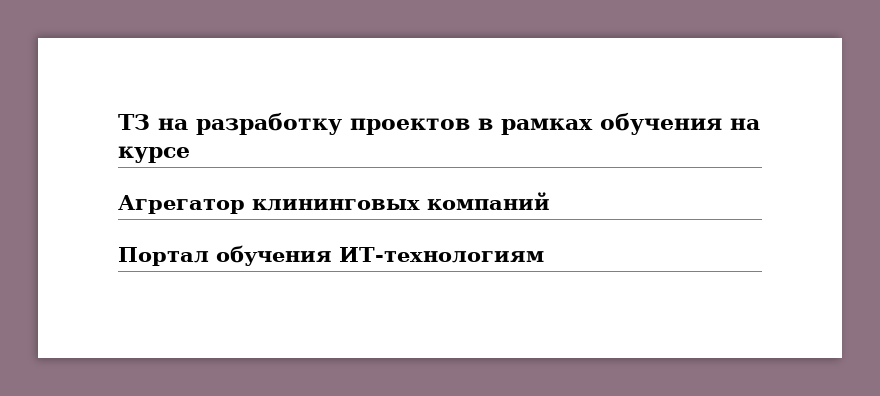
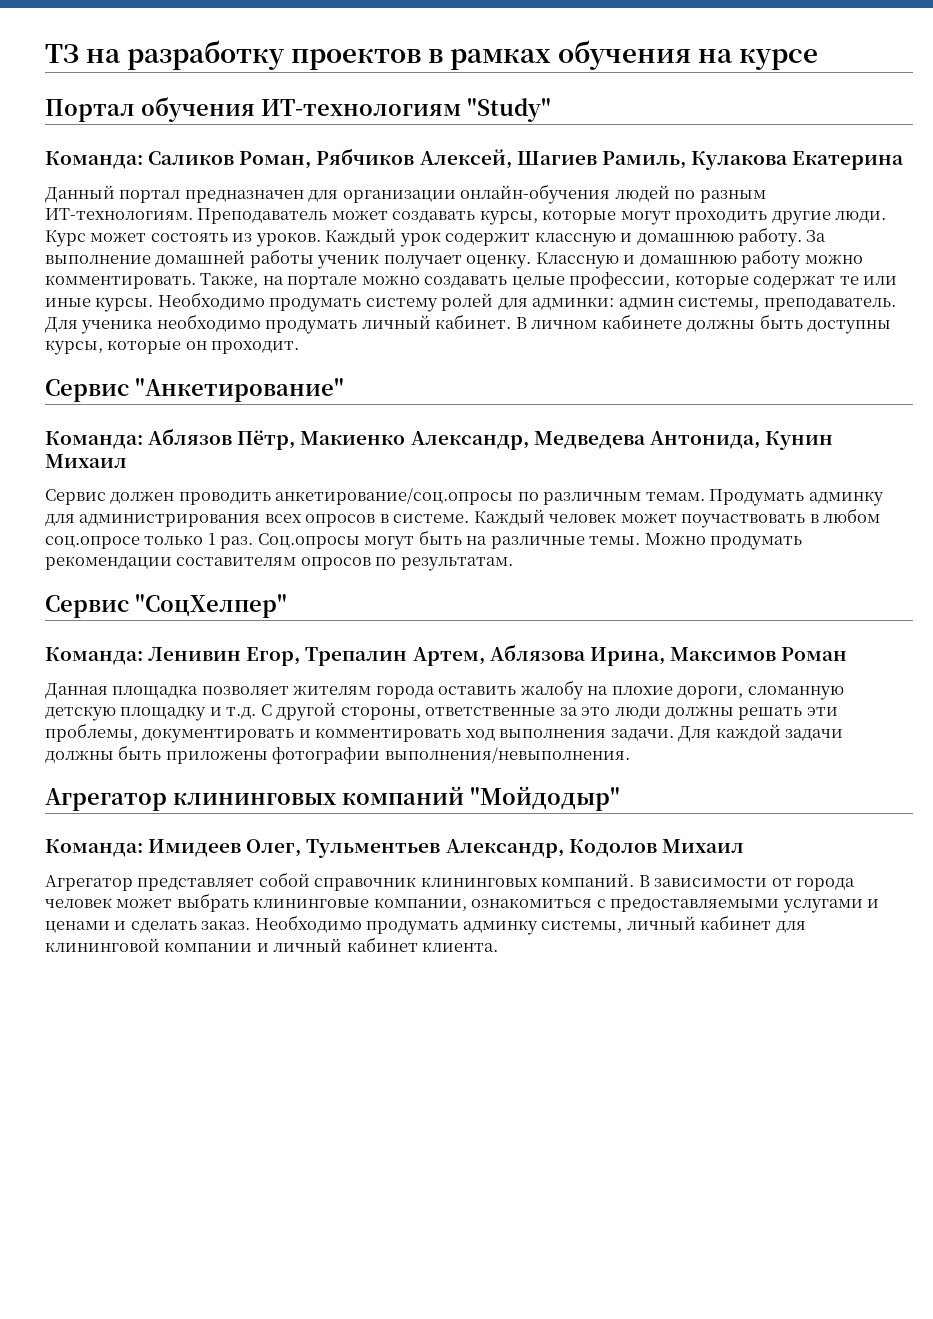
- Агрегатор клининговых компаний
- Портал обучения ИТ-технологиям
+ Портал обучения ИТ-технологиям "Study"
+ Команда: Саликов Роман, Рябчиков Алексей, Шагиев Рамиль, Кулакова Екатерина
+ Данный портал предназначен для организации онлайн-обучения людей по разным ИТ-технологиям. Преподаватель может создавать курсы, которые могут проходить другие люди. Курс может состоять из уроков. Каждый урок содержит классную и домашнюю работу. За выполнение домашней работы ученик получает оценку. Классную и домашнюю работу можно комментировать. Также, на портале можно создавать целые профессии, которые содержат те или иные курсы. Необходимо продумать систему ролей для админки: админ системы, преподаватель. Для ученика необходимо продумать личный кабинет. В личном кабинете должны быть доступны курсы, которые он проходит.
+ Сервис "Анкетирование"
+ Команда: Аблязов Пётр, Макиенко Александр, Медведева Антонида, Кунин Михаил
+ Сервис должен проводить анкетирование/соц.опросы по различным темам. Продумать админку для администрирования всех опросов в системе. Каждый человек может поучаствовать в любом соц.опросе только 1 раз. Соц.опросы могут быть на различные темы. Можно продумать рекомендации составителям опросов по результатам.
+ Сервис "СоцХелпер"
+ Команда: Ленивин Егор, Трепалин Артем, Аблязова Ирина, Максимов Роман
+ Данная площадка позволяет жителям города оставить жалобу на плохие дороги, сломанную детскую площадку и т.д. С другой стороны, ответственные за это люди должны решать эти проблемы, документировать и комментировать ход выполнения задачи. Для каждой задачи должны быть приложены фотографии выполнения/невыполнения.
+ Агрегатор клининговых компаний "Мойдодыр"
+ Команда: Имидеев Олег, Тульментьев Александр, Кодолов Михаил
+ Агрегатор представляет собой справочник клининговых компаний. В зависимости от города человек может выбрать клининговые компании, ознакомиться с предоставляемыми услугами и ценами и сделать заказ. Необходимо продумать админку системы, личный кабинет для клининговой компании и личный кабинет клиента.

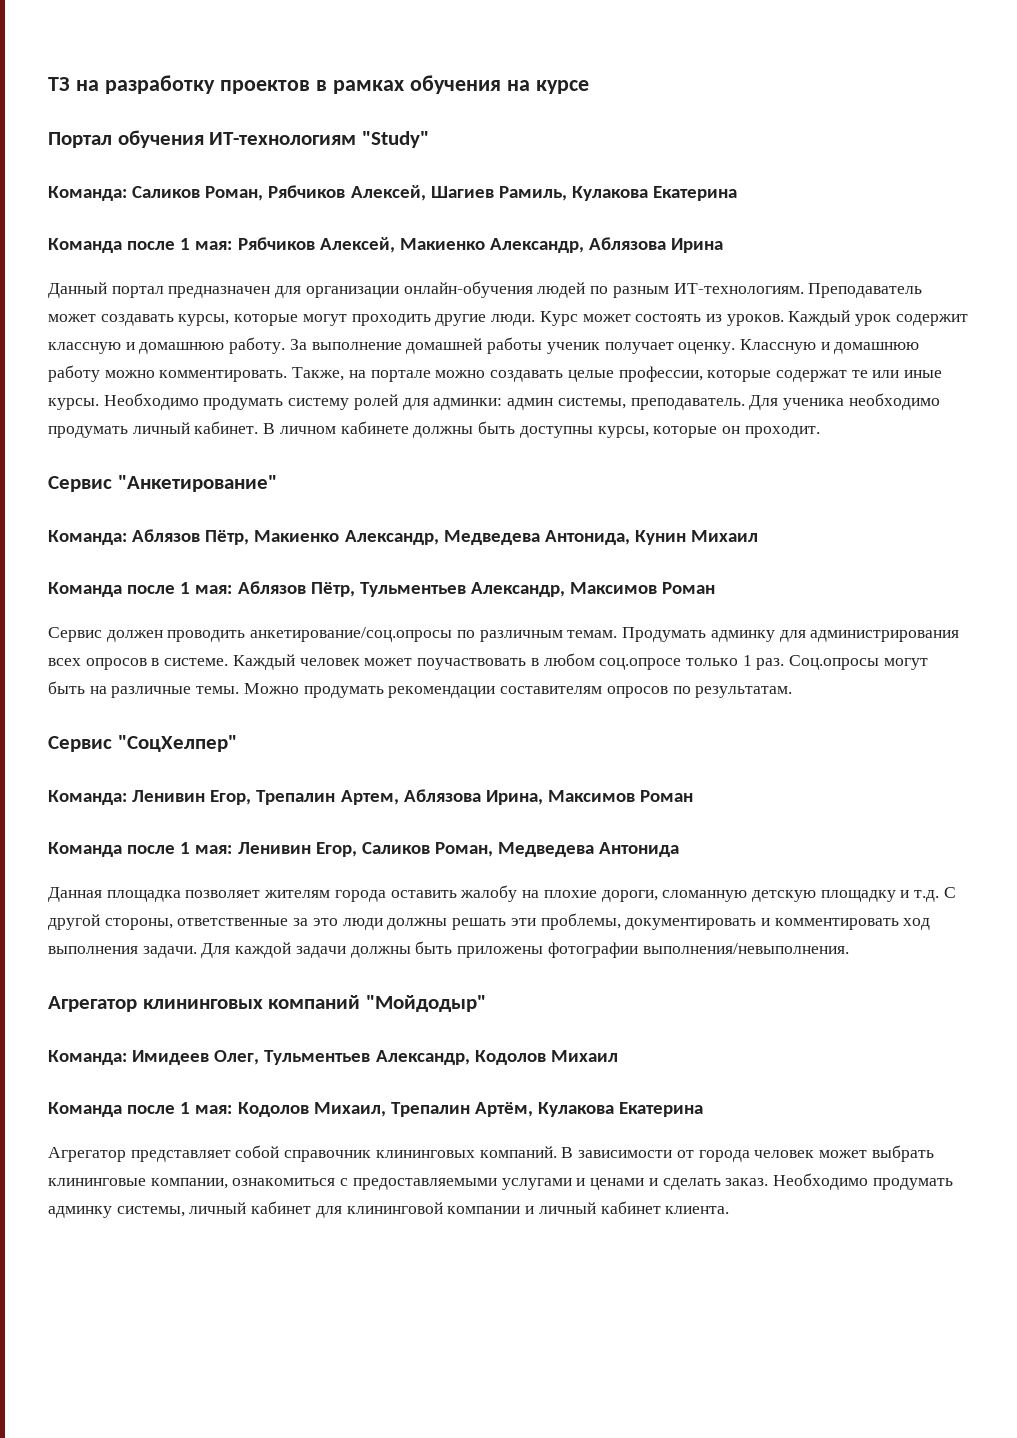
+ Команда после 1 мая: Рябчиков Алексей, Макиенко Александр, Аблязова Ирина
+ Команда после 1 мая: Аблязов Пётр, Тульментьев Александр, Максимов Роман
+ Команда после 1 мая: Ленивин Егор, Саликов Роман, Медведева Антонида
+ Команда после 1 мая: Кодолов Михаил, Трепалин Артём, Кулакова Екатерина

